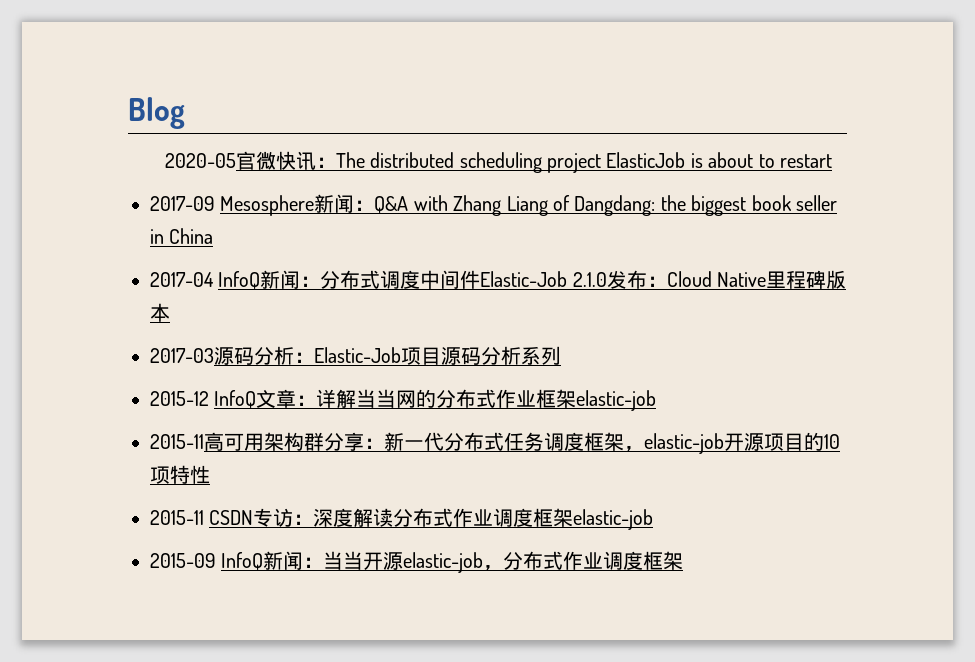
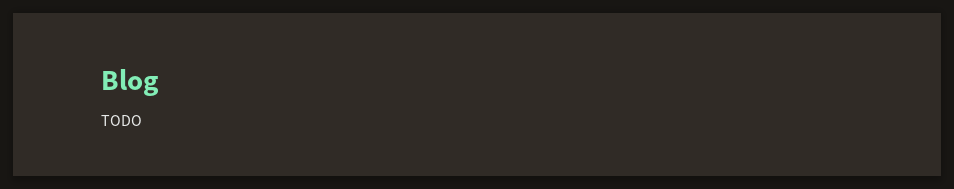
- 2020-05官微快讯：The distributed scheduling project ElasticJob is about to restart
- 2017-09 Mesosphere新闻：Q&A with Zhang Liang of Dangdang: the biggest book seller in China
- 2017-04 InfoQ新闻：分布式调度中间件Elastic-Job 2.1.0发布：Cloud Native里程碑版本
- 2017-03源码分析：Elastic-Job项目源码分析系列
- 2015-12 InfoQ文章：详解当当网的分布式作业框架elastic-job
- 2015-11高可用架构群分享：新一代分布式任务调度框架，elastic-job开源项目的10项特性
- 2015-11 CSDN专访：深度解读分布式作业调度框架elastic-job
- 2015-09 InfoQ新闻：当当开源elastic-job，分布式作业调度框架
+ TODO

